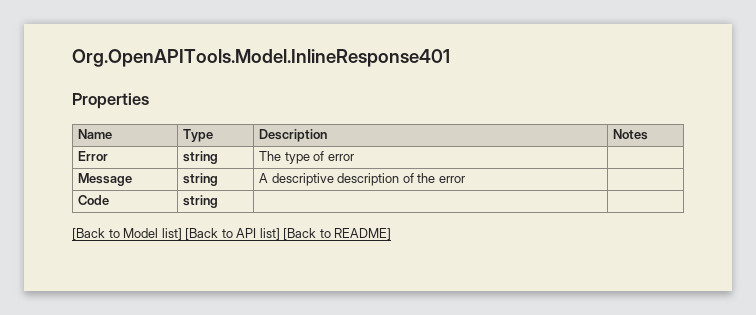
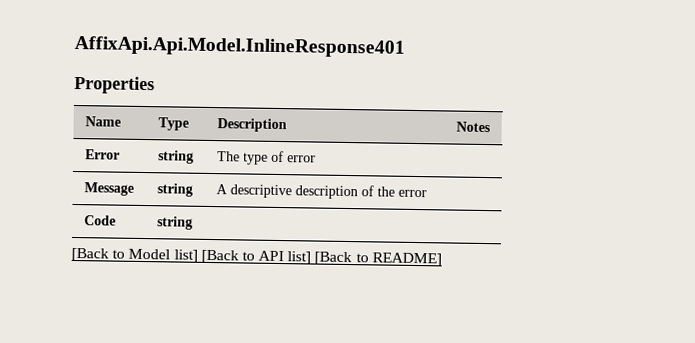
- Org.OpenAPITools.Model.InlineResponse401
+ AffixApi.Api.Model.InlineResponse401

